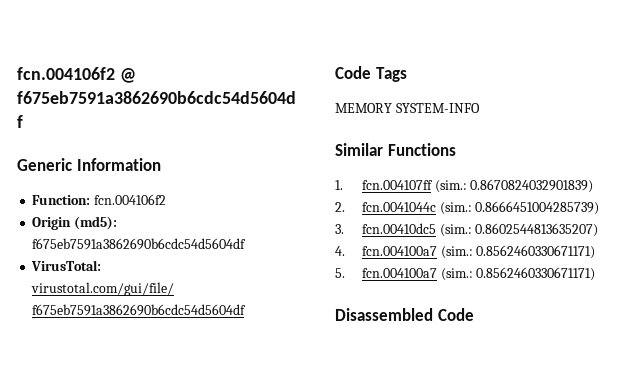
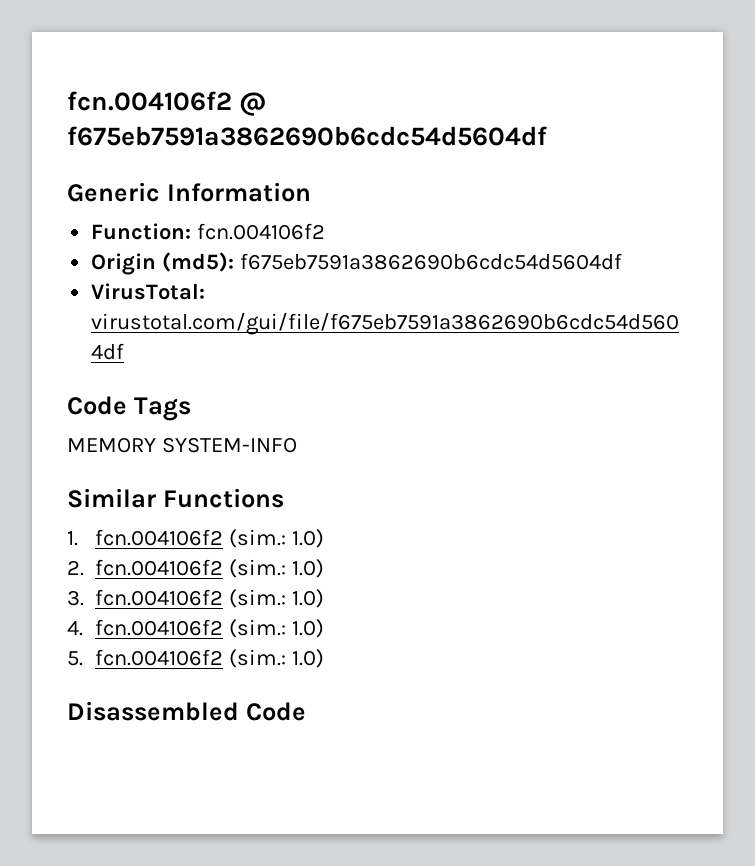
- 1. fcn.004107ff (sim.: 0.8670824032901839)
- 2. fcn.0041044c (sim.: 0.8666451004285739)
- 3. fcn.00410dc5 (sim.: 0.8602544813635207)
- 4. fcn.004100a7 (sim.: 0.8562460330671171)
- 5. fcn.004100a7 (sim.: 0.8562460330671171)
+ 1. fcn.004106f2 (sim.: 1.0)
+ 2. fcn.004106f2 (sim.: 1.0)
+ 3. fcn.004106f2 (sim.: 1.0)
+ 4. fcn.004106f2 (sim.: 1.0)
+ 5. fcn.004106f2 (sim.: 1.0)

